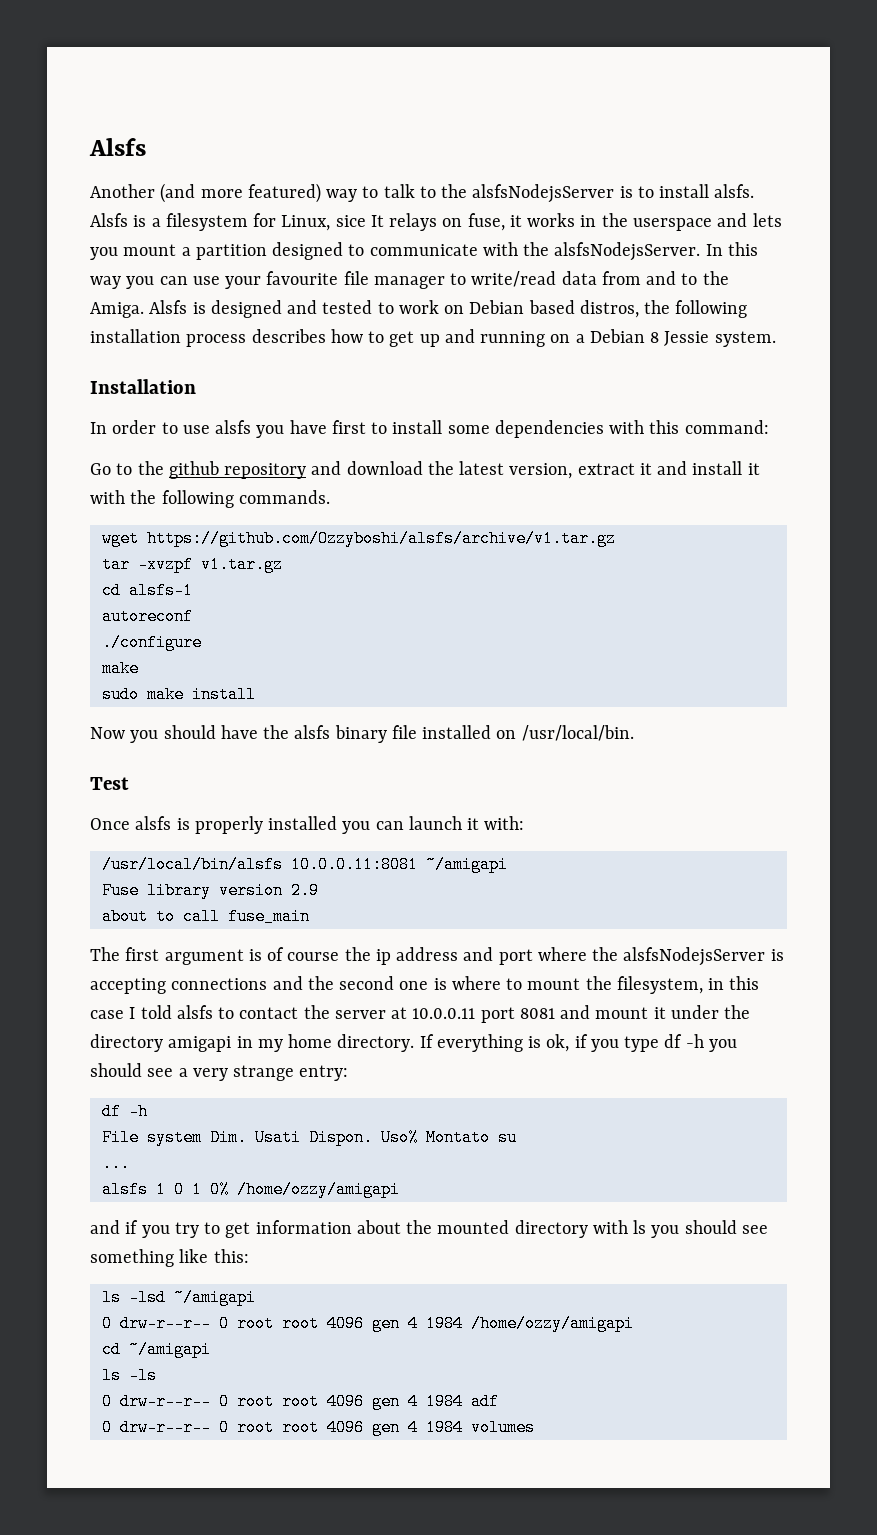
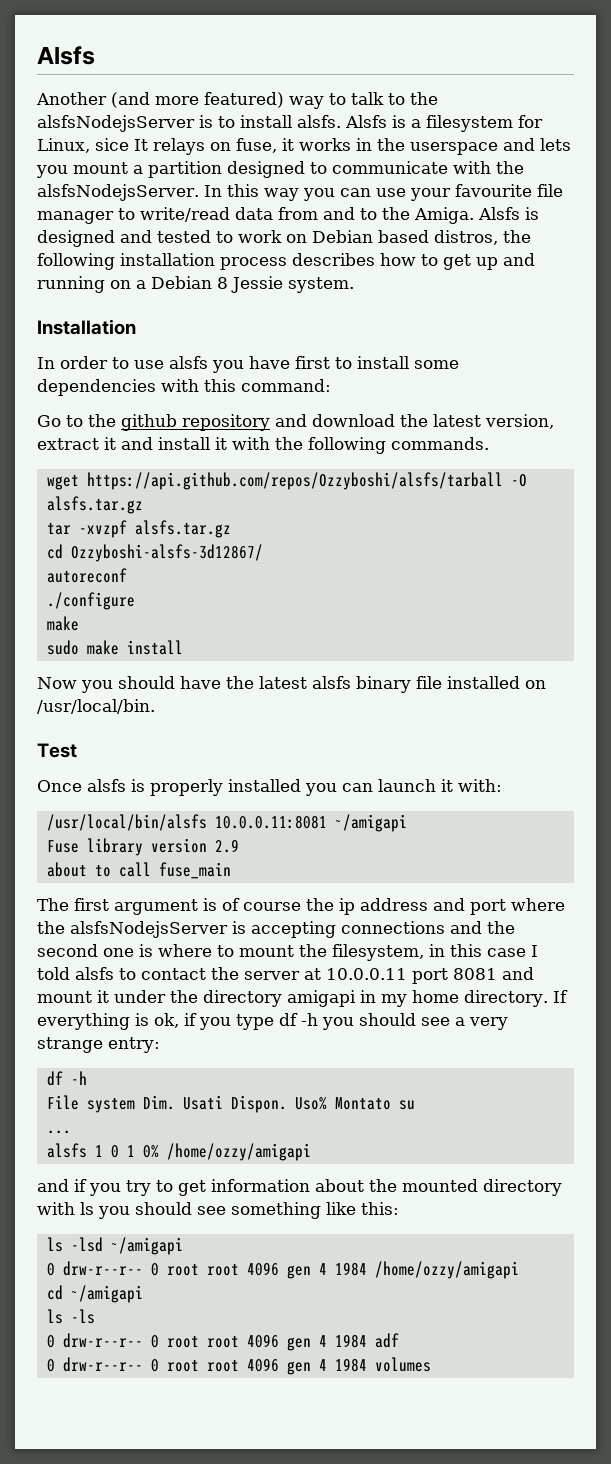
- wget https://github.com/Ozzyboshi/alsfs/archive/v1.tar.gz
+ wget https://api.github.com/repos/Ozzyboshi/alsfs/tarball -O alsfs.tar.gz
- tar -xvzpf v1.tar.gz
- cd alsfs-1
+ tar -xvzpf alsfs.tar.gz
+ cd Ozzyboshi-alsfs-3d12867/
- Now you should have the alsfs binary file installed on /usr/local/bin.
+ Now you should have the latest alsfs binary file installed on /usr/local/bin.

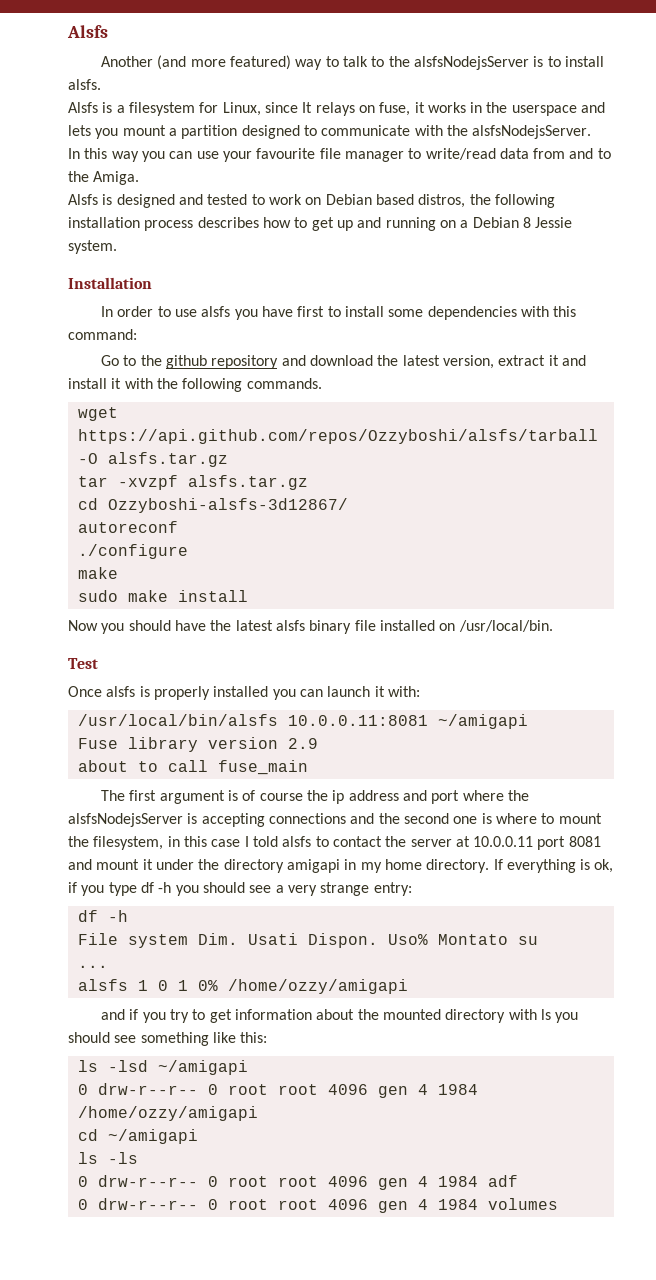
- Another (and more featured) way to talk to the alsfsNodejsServer is to install alsfs. Alsfs is a filesystem for Linux, sice It relays on fuse, it works in the userspace and lets you mount a partition designed to communicate with the alsfsNodejsServer. In this way you can use your favourite file manager to write/read data from and to the Amiga. Alsfs is designed and tested to work on Debian based distros, the following installation process describes how to get up and running on a Debian 8 Jessie system.
+ Another (and more featured) way to talk to the alsfsNodejsServer is to install alsfs.
+ Alsfs is a filesystem for Linux, since It relays on fuse, it works in the userspace and lets you mount a partition designed to communicate with the alsfsNodejsServer.
+ In this way you can use your favourite file manager to write/read data from and to the Amiga.
+ Alsfs is designed and tested to work on Debian based distros, the following installation process describes how to get up and running on a Debian 8 Jessie system.

